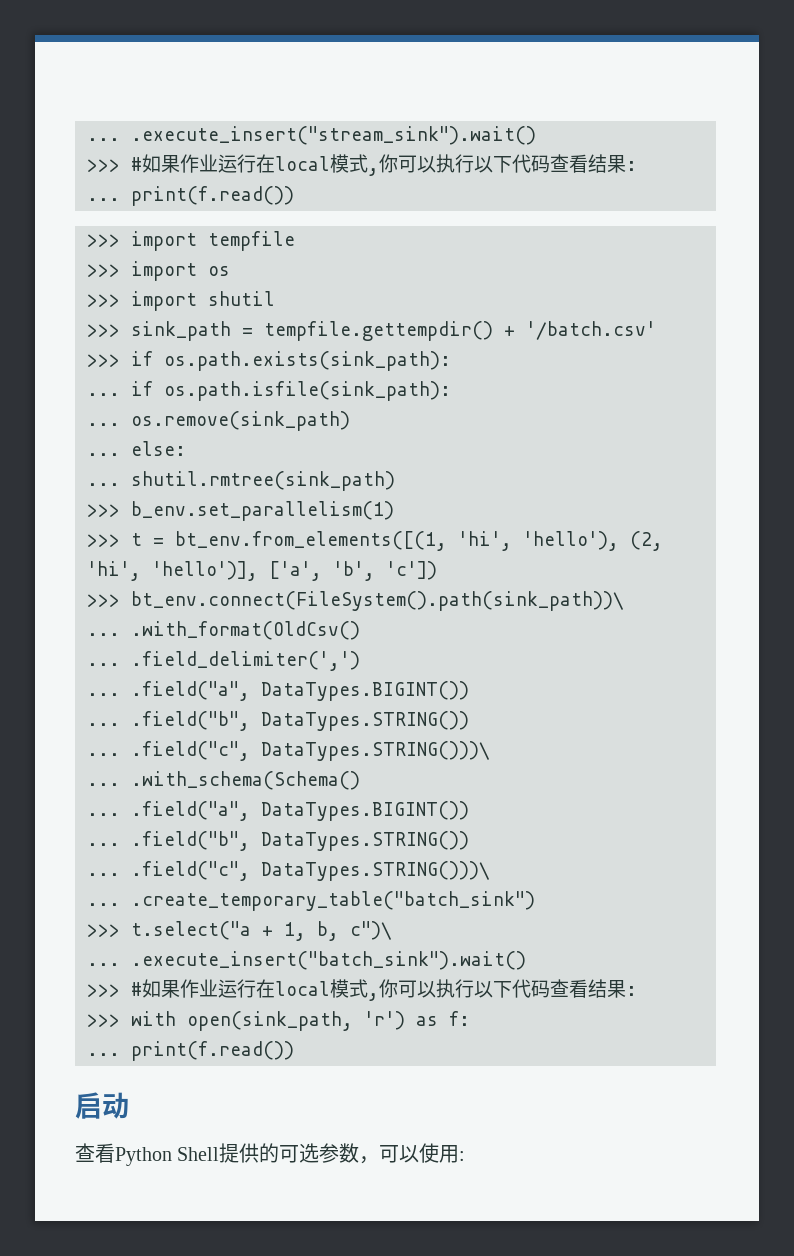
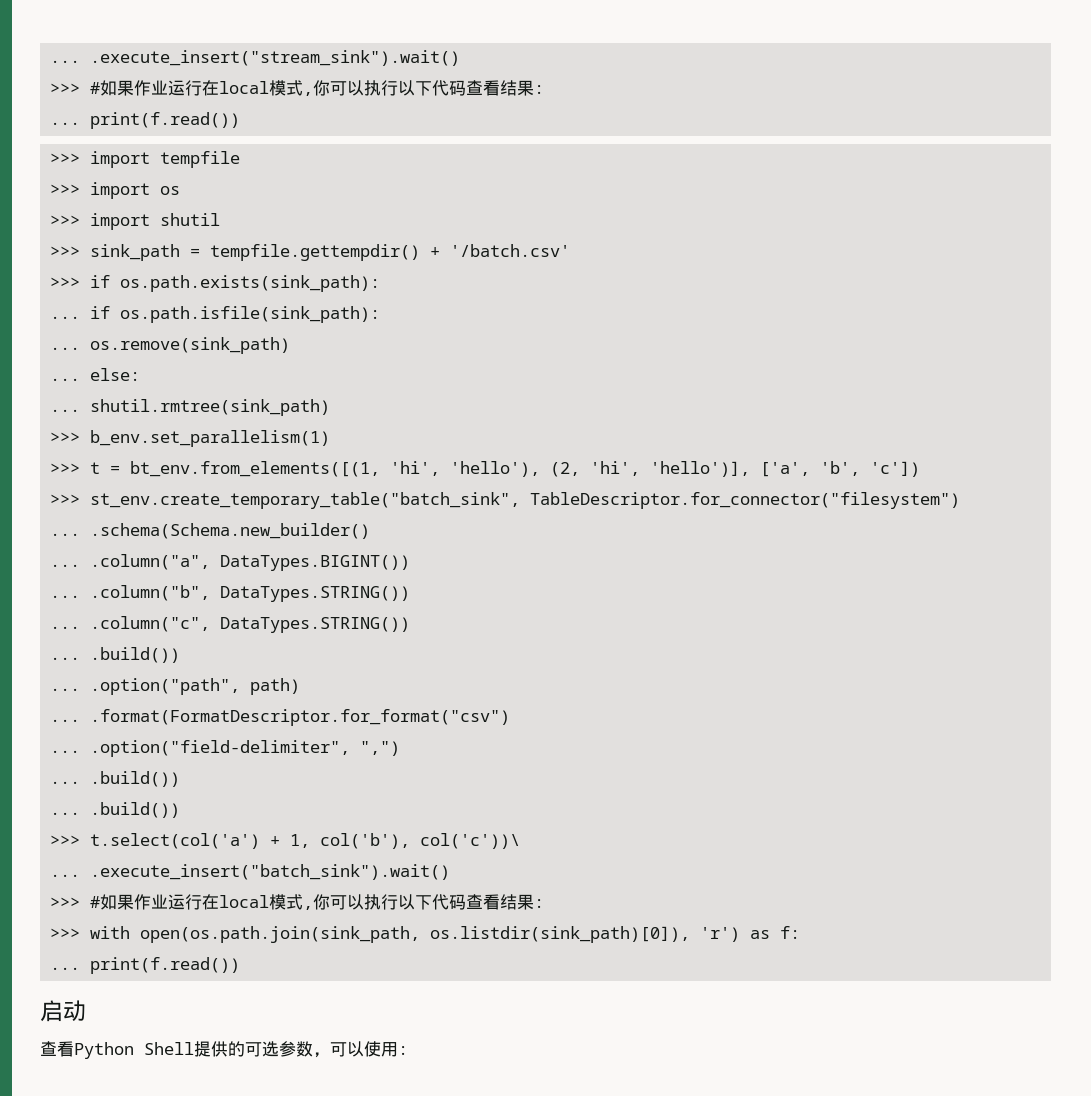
- >>> bt_env.connect(FileSystem().path(sink_path))\
- ... .with_format(OldCsv()
- ... .field_delimiter(',')
- ... .field("a", DataTypes.BIGINT())
- ... .field("b", DataTypes.STRING())
- ... .field("c", DataTypes.STRING()))\
- ... .with_schema(Schema()
- ... .field("a", DataTypes.BIGINT())
- ... .field("b", DataTypes.STRING())
- ... .field("c", DataTypes.STRING()))\
- ... .create_temporary_table("batch_sink")
- >>> t.select("a + 1, b, c")\
+ >>> st_env.create_temporary_table("batch_sink", TableDescriptor.for_connector("filesystem")
+ ... .schema(Schema.new_builder()
+ ... .column("a", DataTypes.BIGINT())
+ ... .column("b", DataTypes.STRING())
+ ... .column("c", DataTypes.STRING())
+ ... .build())
+ ... .option("path", path)
+ ... .format(FormatDescriptor.for_format("csv")
+ ... .option("field-delimiter", ",")
+ ... .build())
+ ... .build())
+ >>> t.select(col('a') + 1, col('b'), col('c'))\
- >>> with open(sink_path, 'r') as f:
+ >>> with open(os.path.join(sink_path, os.listdir(sink_path)[0]), 'r') as f:

